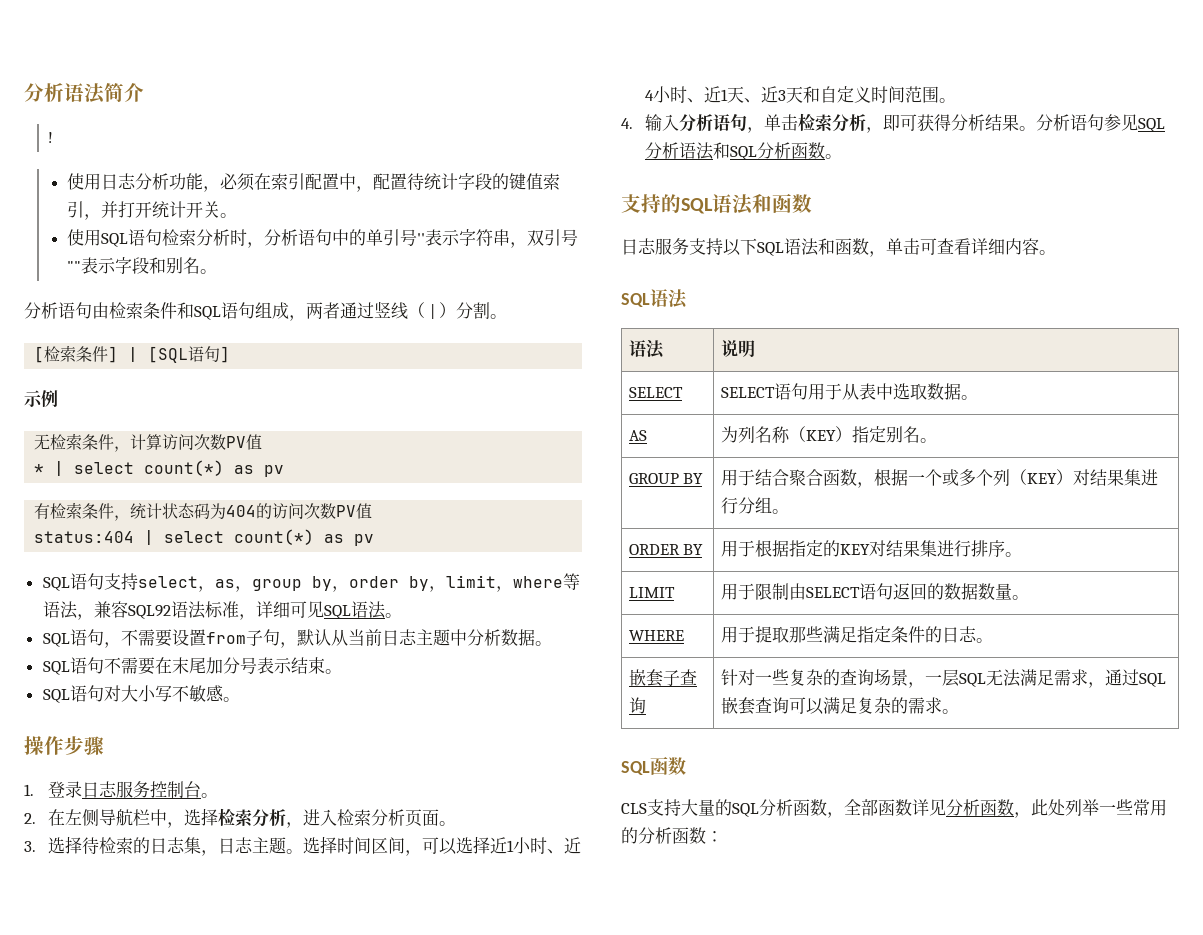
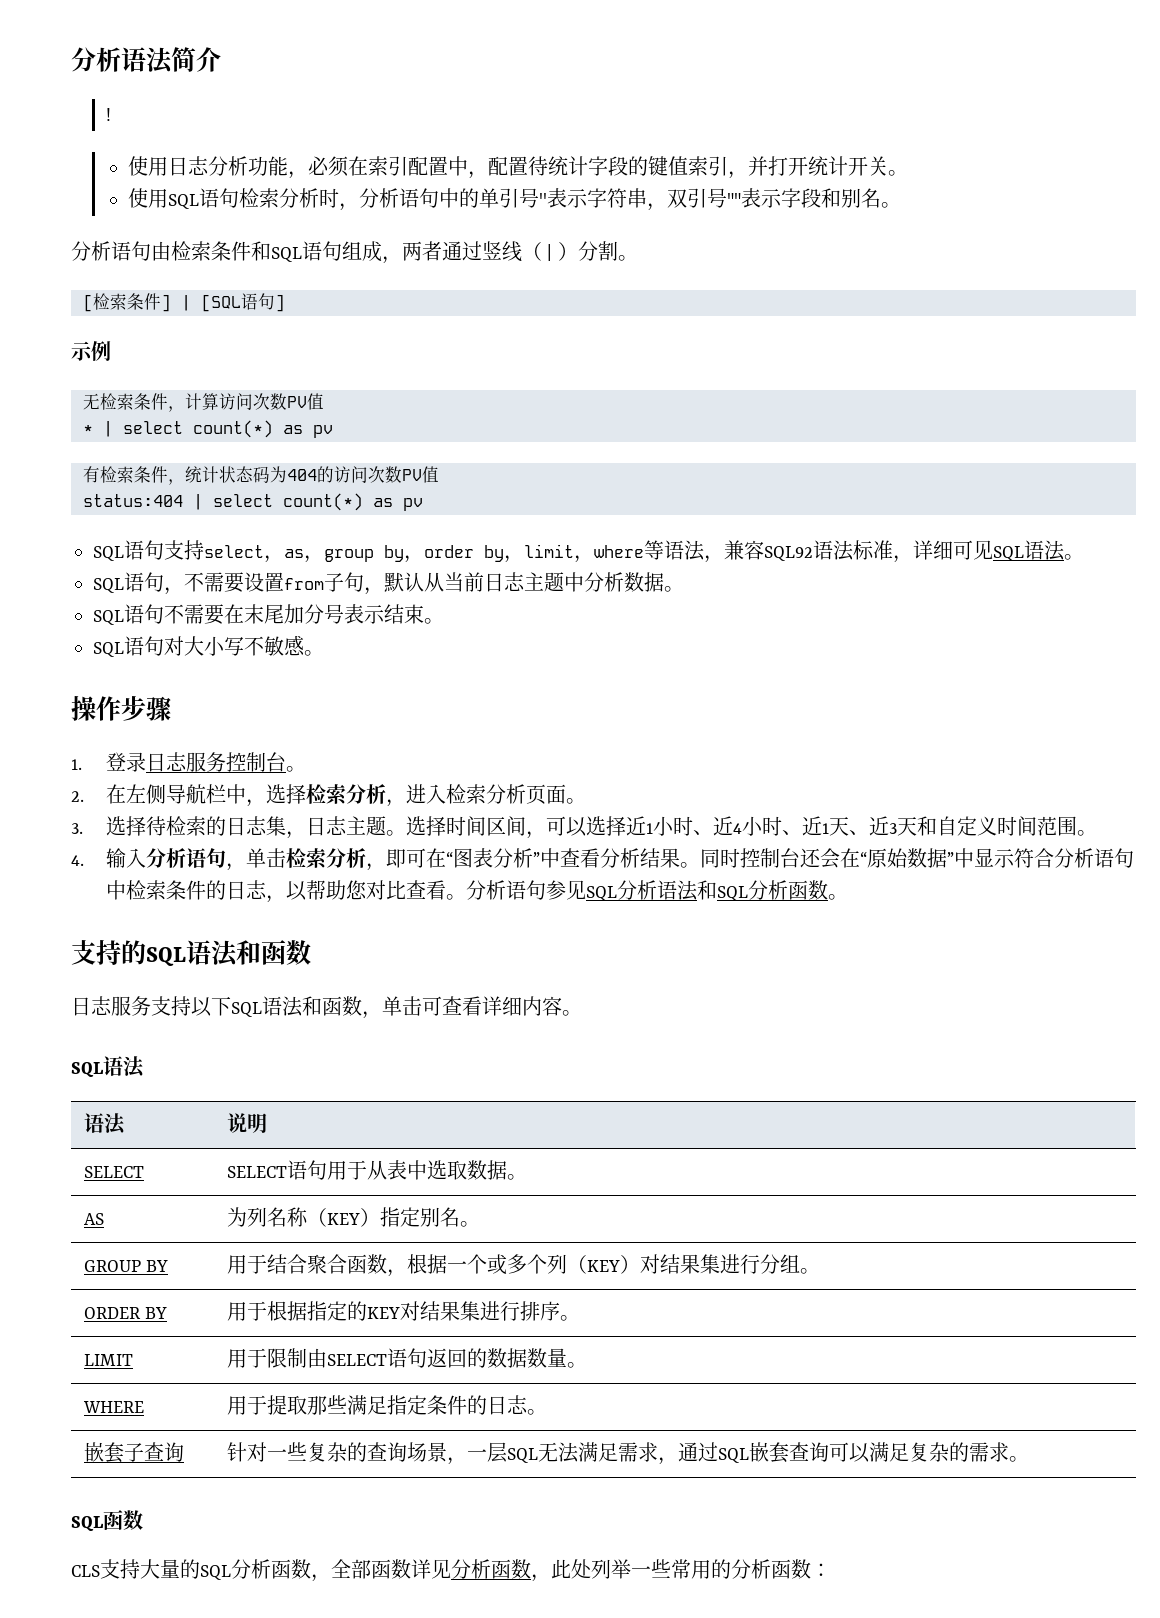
- 4.输入分析语句，单击检索分析，即可获得分析结果。
+ 4.输入分析语句，单击检索分析，即可在“图表分析”中查看分析结果。同时控制台还会在“原始数据”中显示符合分析语句中检索条件的日志，以帮助您对比查看。

